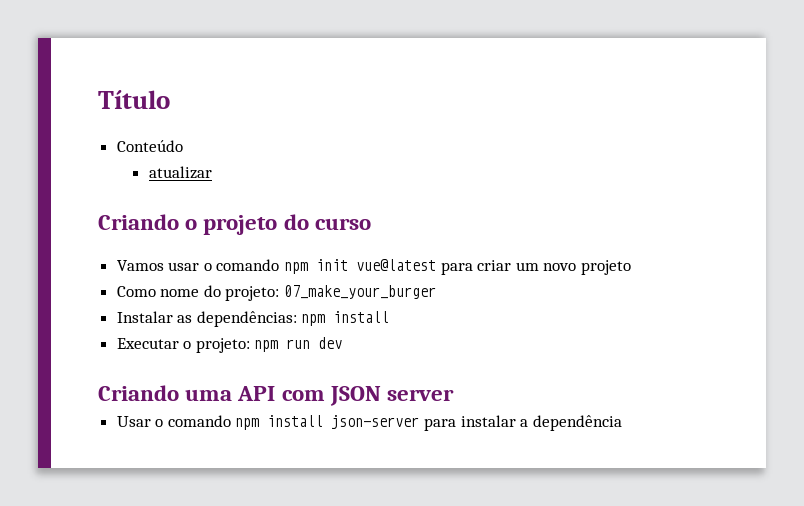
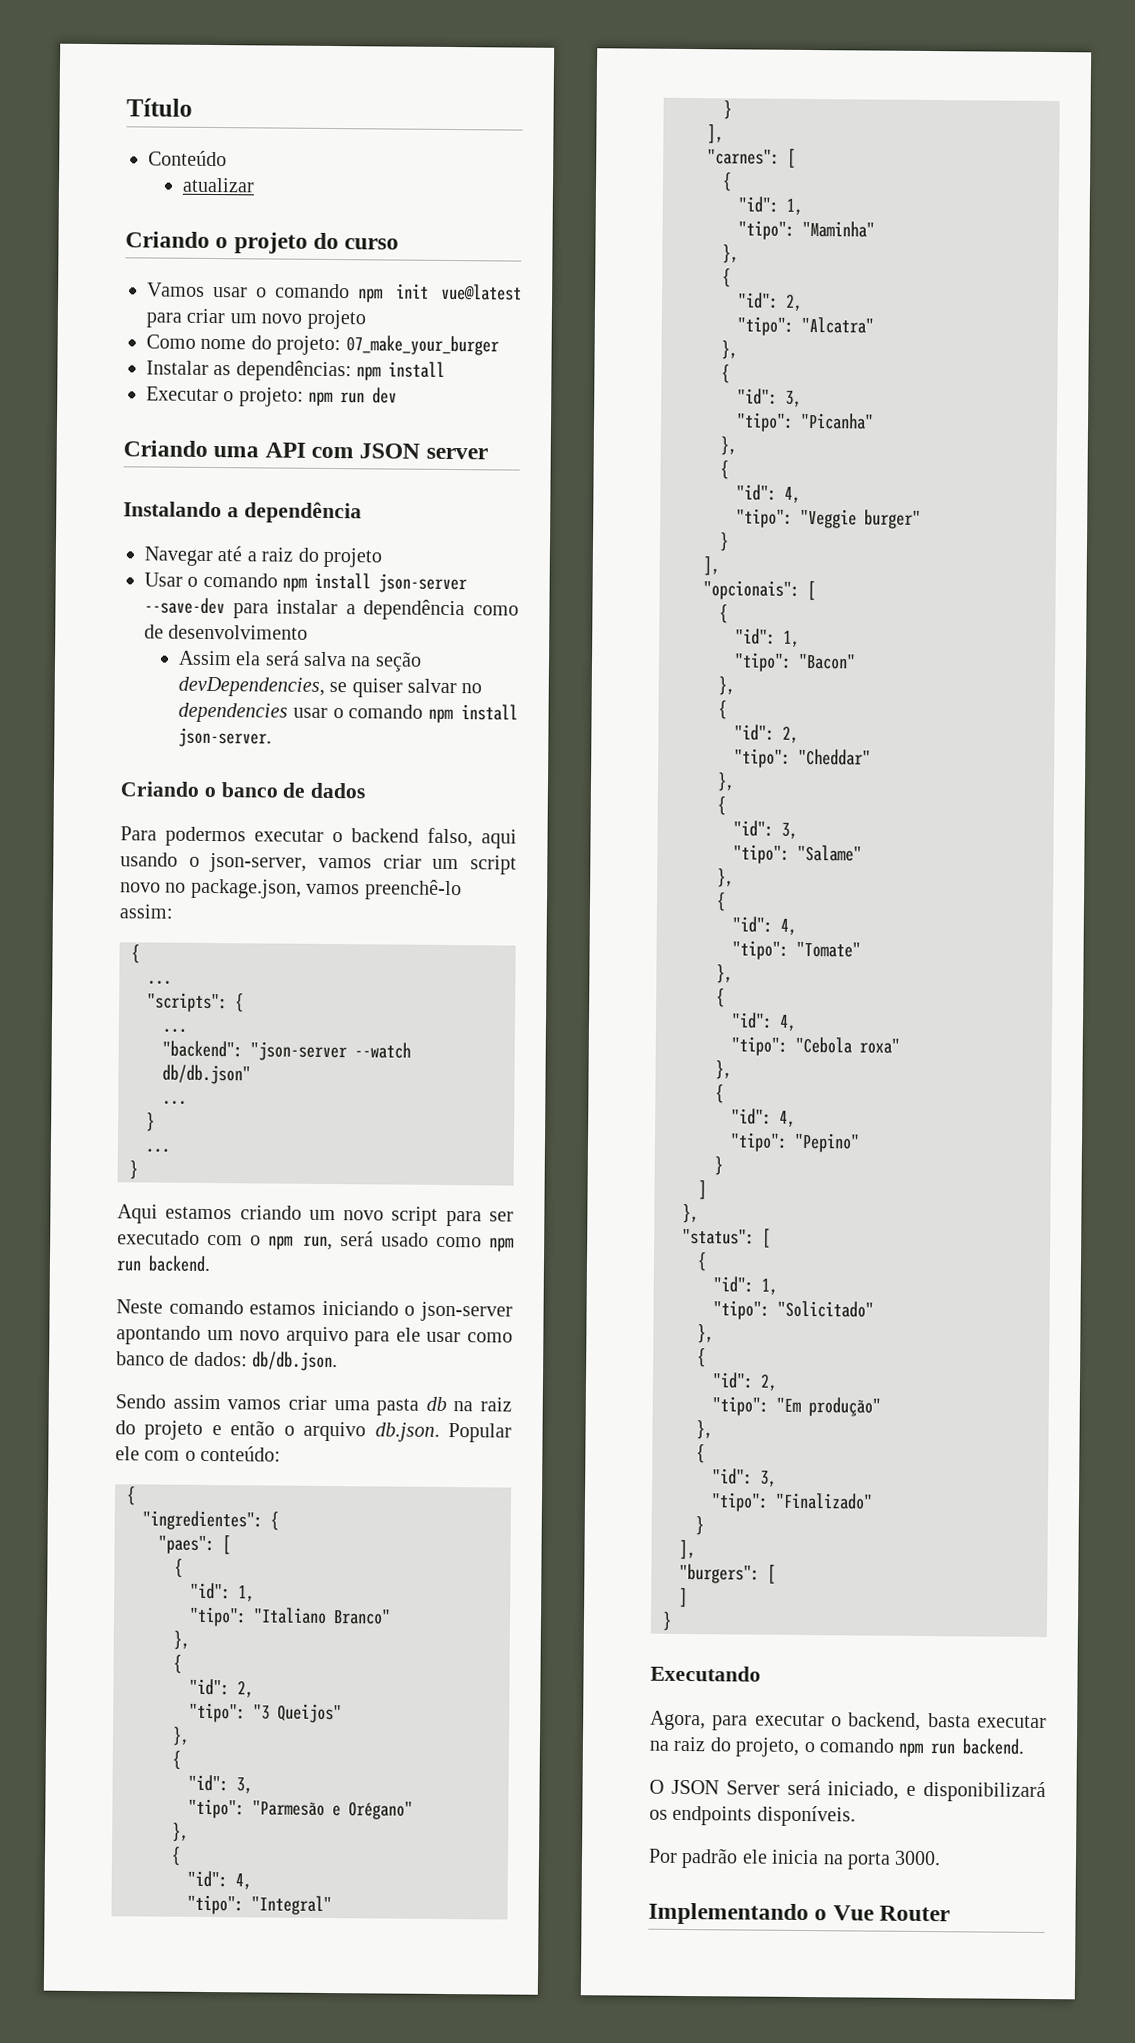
+ Instalando a dependência
+ Navegar até a raiz do projeto
- Usar o comando npm install json-server para instalar a dependência
+ Usar o comando npm install json-server --save-dev para instalar a dependência como de desenvolvimento
+ Assim ela será salva na seção devDependencies, se quiser salvar no dependencies usar o comando npm install json-server.
+ Criando o banco de dados
+ Para podermos executar o backend falso, aqui usando o json-server, vamos criar um script novo no package.json, vamos preenchê-lo assim:
+ {
+ ...
+ "scripts": {
+ ...
+ "backend": "json-server --watch db/db.json"
+ ...
+ }
+ ...
+ }
+ Aqui estamos criando um novo script para ser executado com o npm run, será usado como npm run backend.
+ Neste comando estamos iniciando o json-server apontando um novo arquivo para ele usar como banco de dados: db/db.json.
+ Sendo assim vamos criar uma pasta db na raiz do projeto e então o arquivo db.json. Popular ele com o conteúdo:
+ {
+ "ingredientes": {
+ "paes": [
+ {
+ "id": 1,
+ "tipo": "Italiano Branco"
+ },
+ {
+ "id": 2,
+ "tipo": "3 Queijos"
+ },
+ {
+ "id": 3,
+ "tipo": "Parmesão e Orégano"
+ },
+ {
+ "id": 4,
+ "tipo": "Integral"
+ }
+ ],
+ "carnes": [
+ {
+ "id": 1,
+ "tipo": "Maminha"
+ },
+ {
+ "id": 2,
+ "tipo": "Alcatra"
+ },
+ {
+ "id": 3,
+ "tipo": "Picanha"
+ },
+ {
+ "id": 4,
+ "tipo": "Veggie burger"
+ }
+ ],
+ "opcionais": [
+ {
+ "id": 1,
+ "tipo": "Bacon"
+ },
+ {
+ "id": 2,
+ "tipo": "Cheddar"
+ },
+ {
+ "id": 3,
+ "tipo": "Salame"
+ },
+ {
+ "id": 4,
+ "tipo": "Tomate"
+ },
+ {
+ "id": 4,
+ "tipo": "Cebola roxa"
+ },
+ {
+ "id": 4,
+ "tipo": "Pepino"
+ }
+ ]
+ },
+ "status": [
+ {
+ "id": 1,
+ "tipo": "Solicitado"
+ },
+ {
+ "id": 2,
+ "tipo": "Em produção"
+ },
+ {
+ "id": 3,
+ "tipo": "Finalizado"
+ }
+ ],
+ "burgers": [
+ ]
+ }
+ Executando
+ Agora, para executar o backend, basta executar na raiz do projeto, o comando npm run backend.
+ O JSON Server será iniciado, e disponibilizará os endpoints disponíveis.
+ Por padrão ele inicia na porta 3000.
+ Implementando o Vue Router

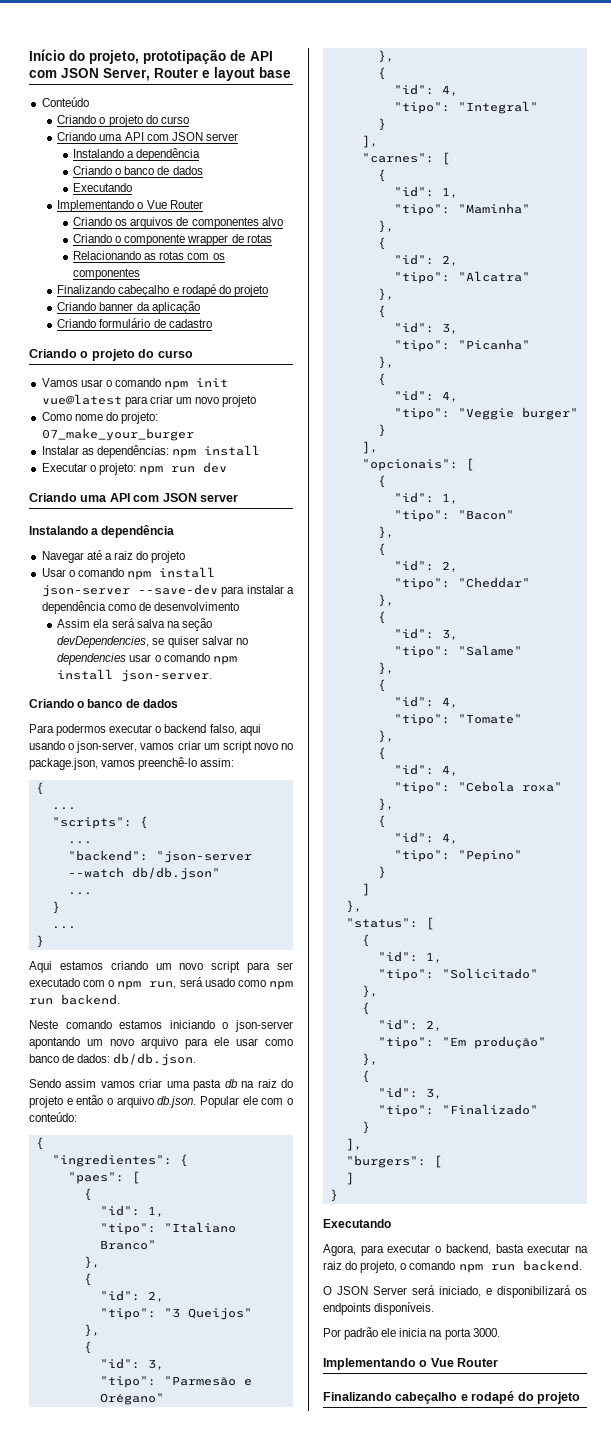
- Título
+ Início do projeto, prototipação de API com JSON Server, Router e layout base
  Conteúdo
- atualizar
+ Criando o projeto do curso
+ Criando uma API com JSON server
+ Instalando a dependência
+ Criando o banco de dados
+ Executando
+ Implementando o Vue Router
+ Criando os arquivos de componentes alvo
+ Criando o componente wrapper de rotas
+ Relacionando as rotas com os componentes
+ Finalizando cabeçalho e rodapé do projeto
+ Criando banner da aplicação
+ Criando formulário de cadastro
  Por padrão ele inicia na porta 3000.
  Implementando o Vue Router
+ Finalizando cabeçalho e rodapé do projeto

